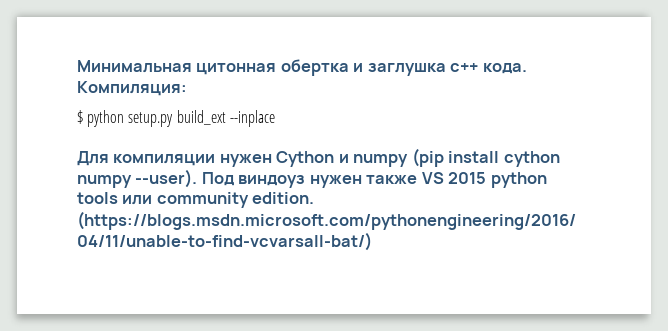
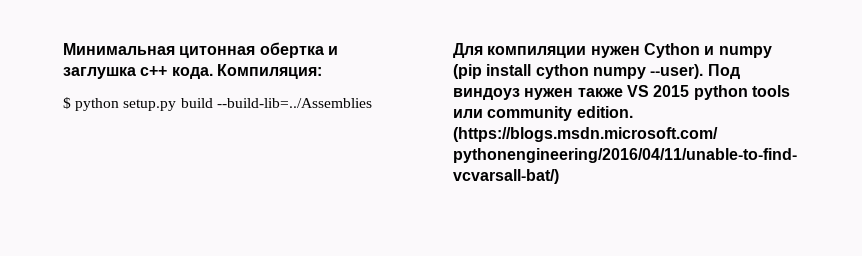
- $ python setup.py build_ext --inplace
+ $ python setup.py build --build-lib=../Assemblies

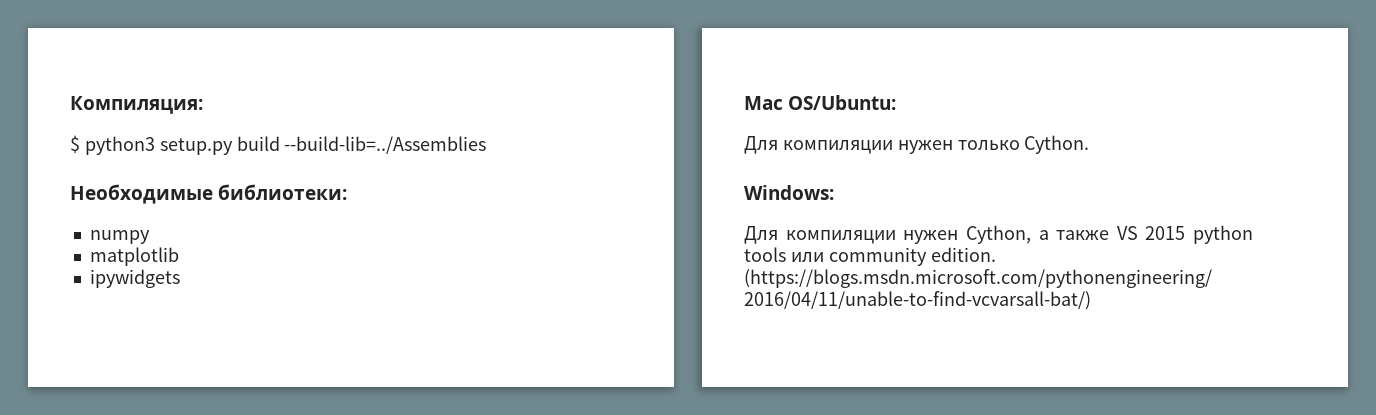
- Минимальная цитонная обертка и заглушка с++ кода.
- $ python setup.py build --build-lib=../Assemblies
+ $ python3 setup.py build --build-lib=../Assemblies
- Для компиляции нужен Cython и numpy (pip install cython numpy --user). Под виндоуз нужен также VS 2015 python tools или community edition.
+ Необходимые библиотеки:
+ numpy
+ matplotlib
+ ipywidgets
+ Mac OS/Ubuntu:
+ Для компиляции нужен только Cython.
+ Windows:
+ Для компиляции нужен Cython, а также VS 2015 python tools или community edition.

